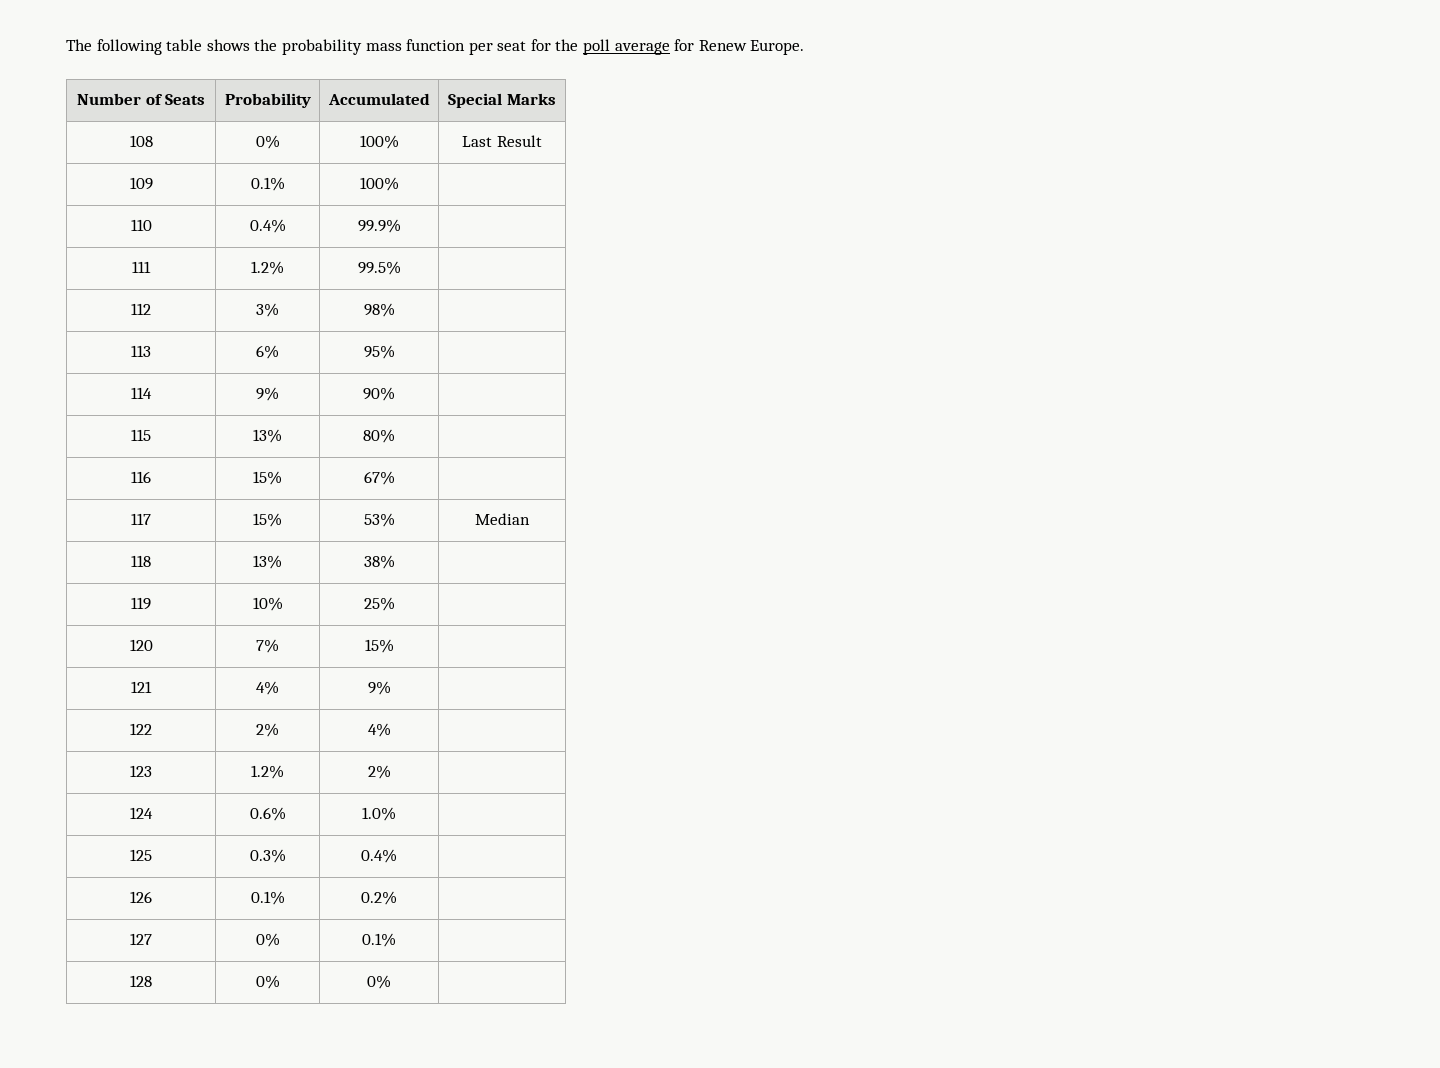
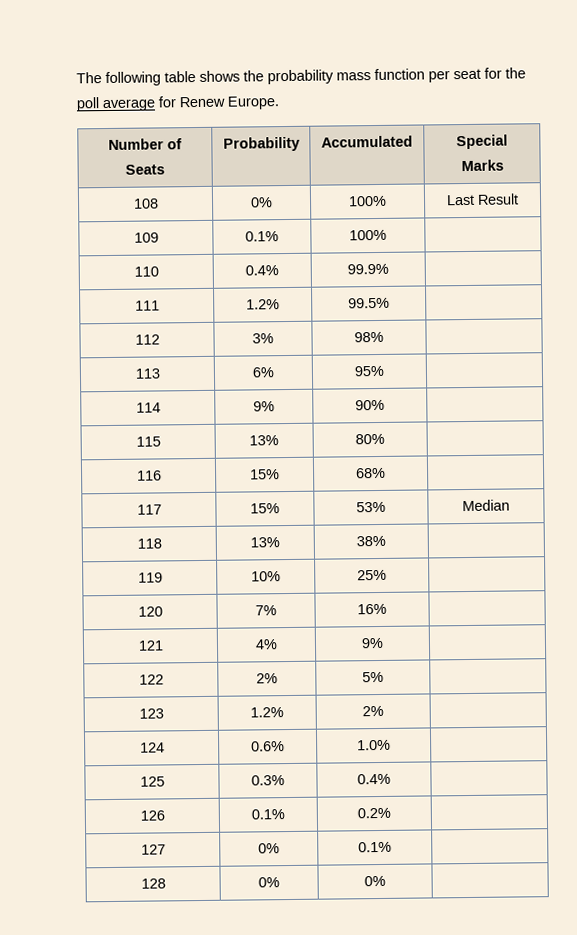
- 116 | 15% | 67% |
+ 116 | 15% | 68% |
- 120 | 7% | 15% |
+ 120 | 7% | 16% |
- 122 | 2% | 4% |
+ 122 | 2% | 5% |

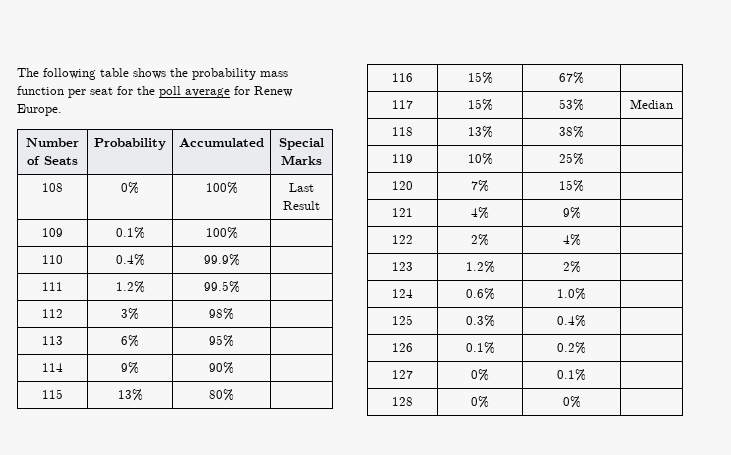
- 116 | 15% | 68% |
+ 116 | 15% | 67% |
- 120 | 7% | 16% |
+ 120 | 7% | 15% |
- 122 | 2% | 5% |
+ 122 | 2% | 4% |

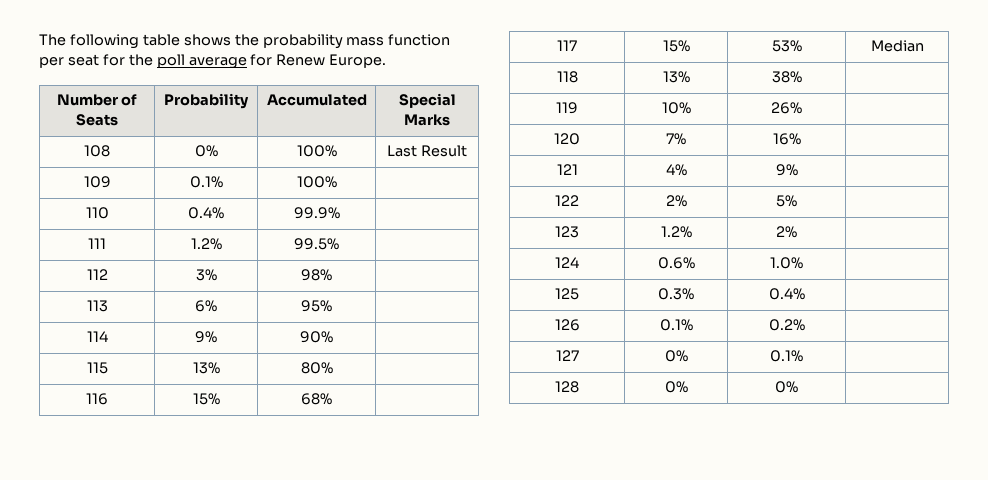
- 116 | 15% | 67% |
+ 116 | 15% | 68% |
- 119 | 10% | 25% |
+ 119 | 10% | 26% |
- 120 | 7% | 15% |
+ 120 | 7% | 16% |
- 122 | 2% | 4% |
+ 122 | 2% | 5% |

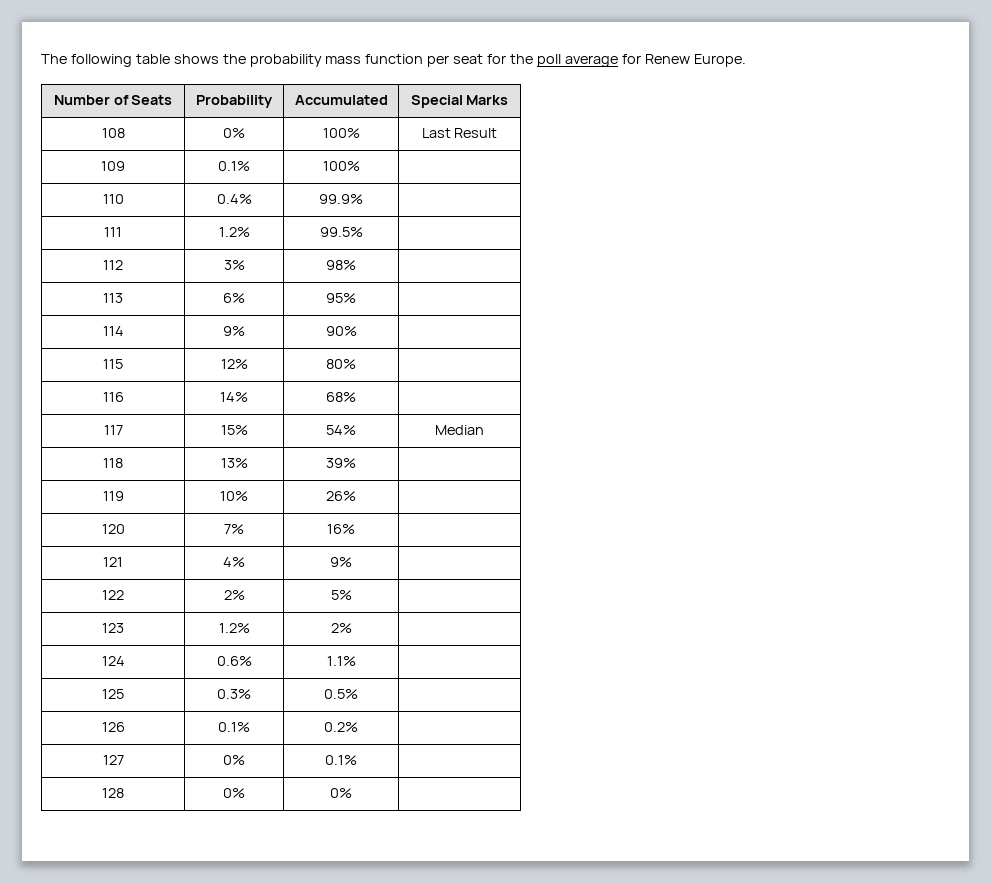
- 115 | 13% | 80% |
+ 115 | 12% | 80% |
- 116 | 15% | 68% |
+ 116 | 14% | 68% |
- 117 | 15% | 53% | Median
+ 117 | 15% | 54% | Median
- 118 | 13% | 38% |
+ 118 | 13% | 39% |
- 124 | 0.6% | 1.0% |
+ 124 | 0.6% | 1.1% |
- 125 | 0.3% | 0.4% |
+ 125 | 0.3% | 0.5% |

